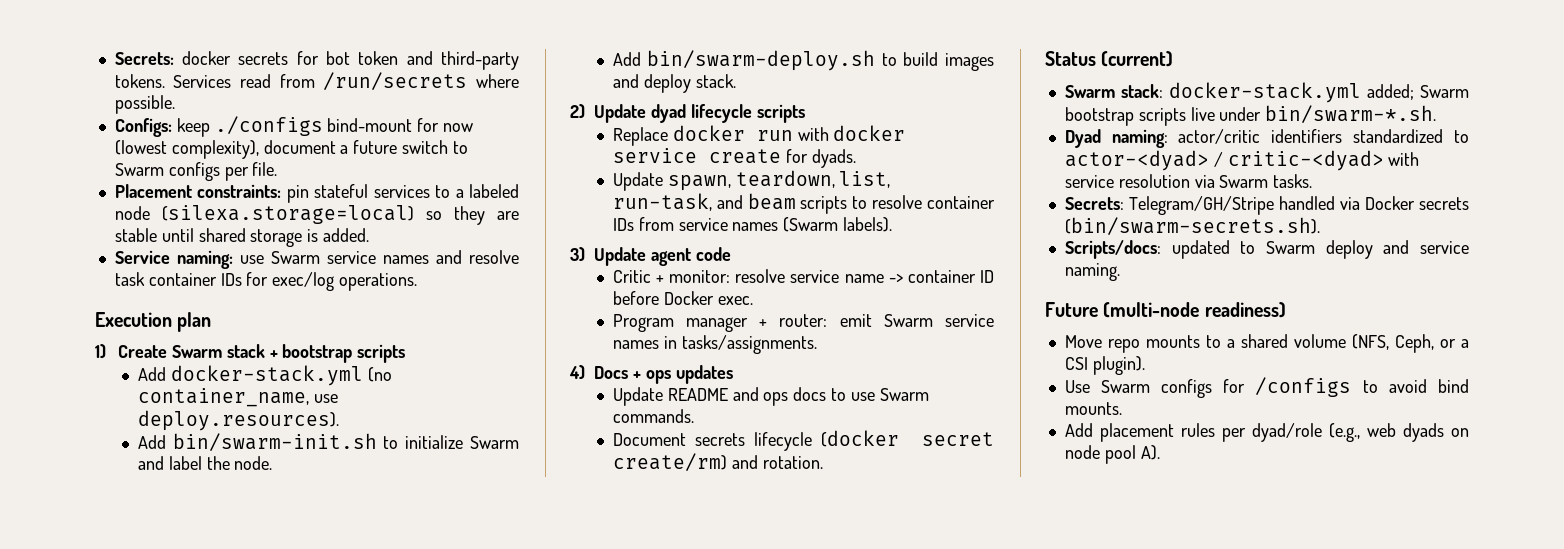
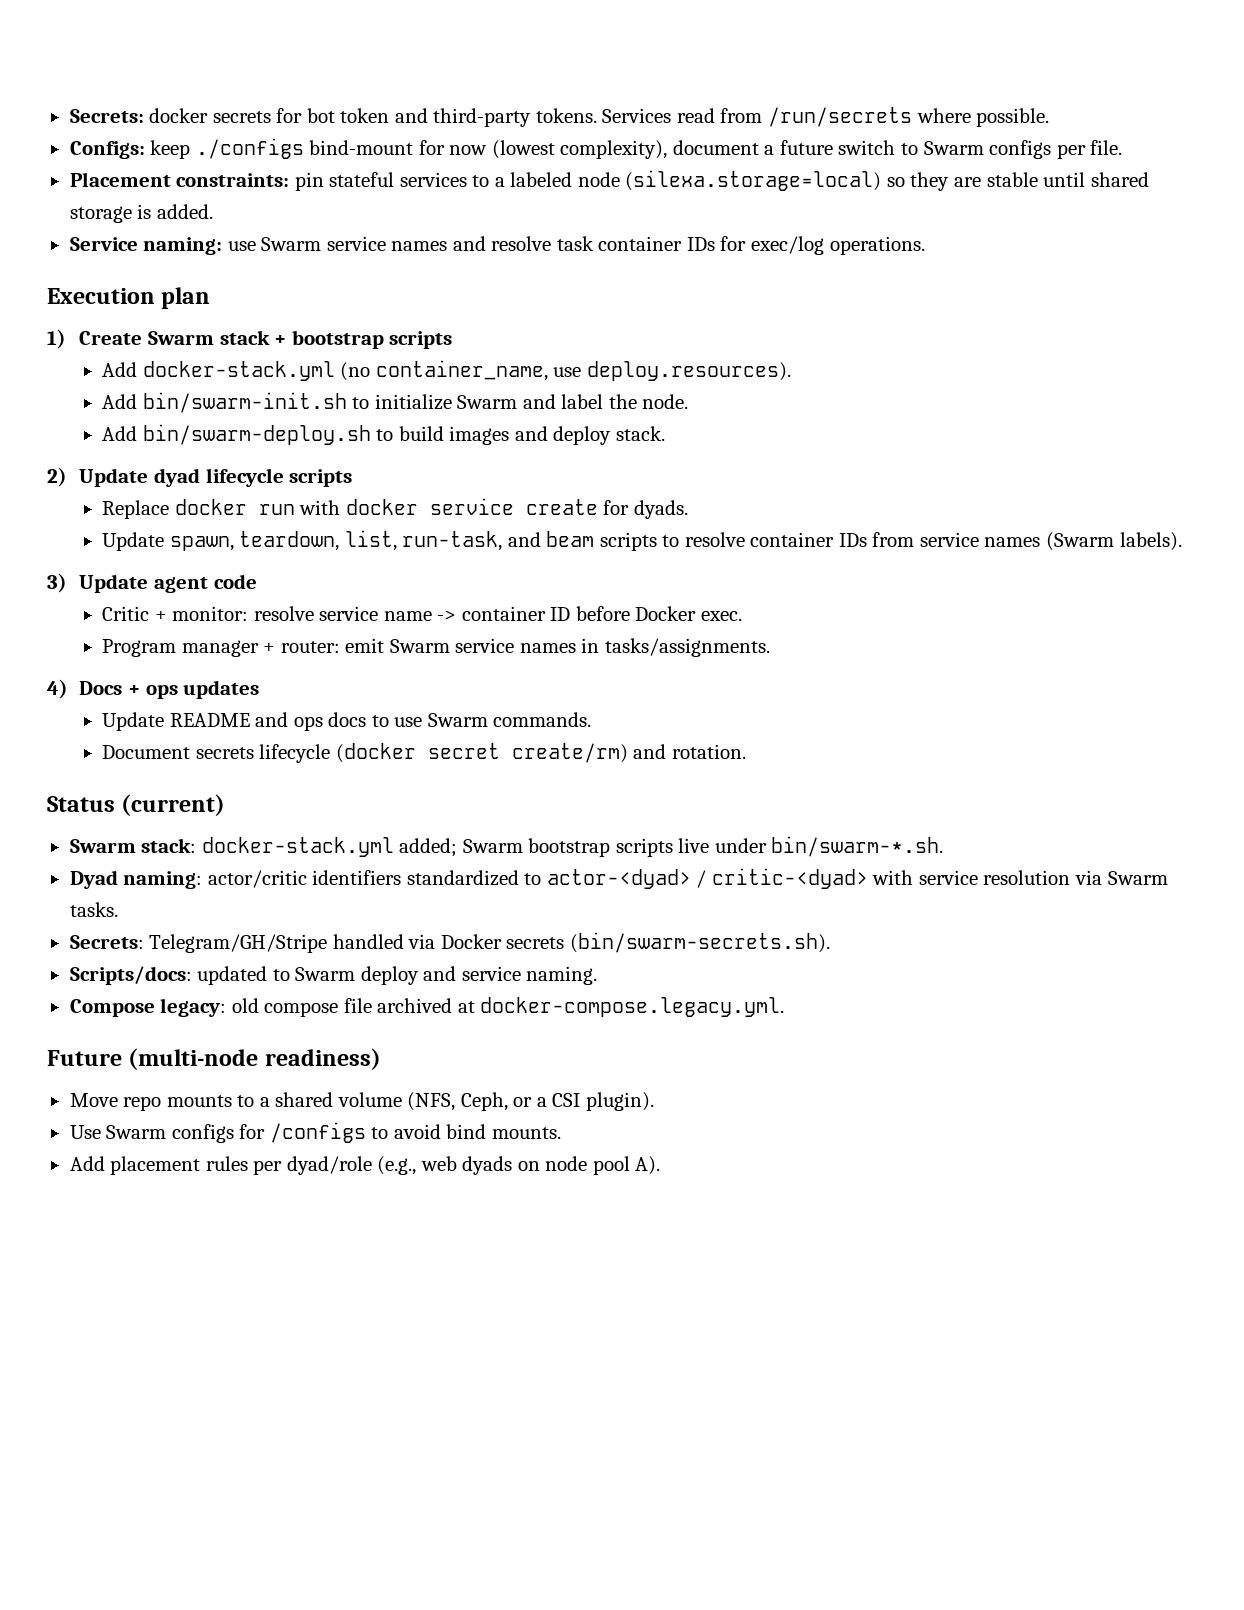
+ Compose legacy: old compose file archived at docker-compose.legacy.yml.

